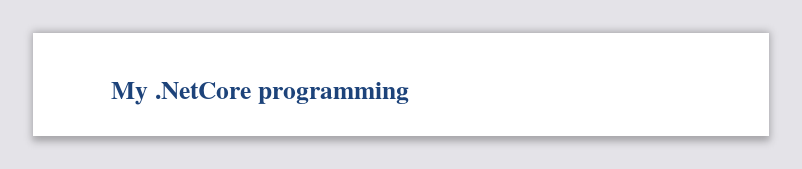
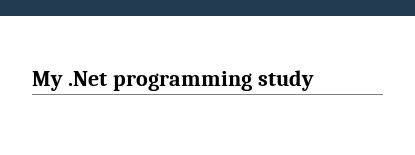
- My .NetCore programming
+ My .Net programming study

